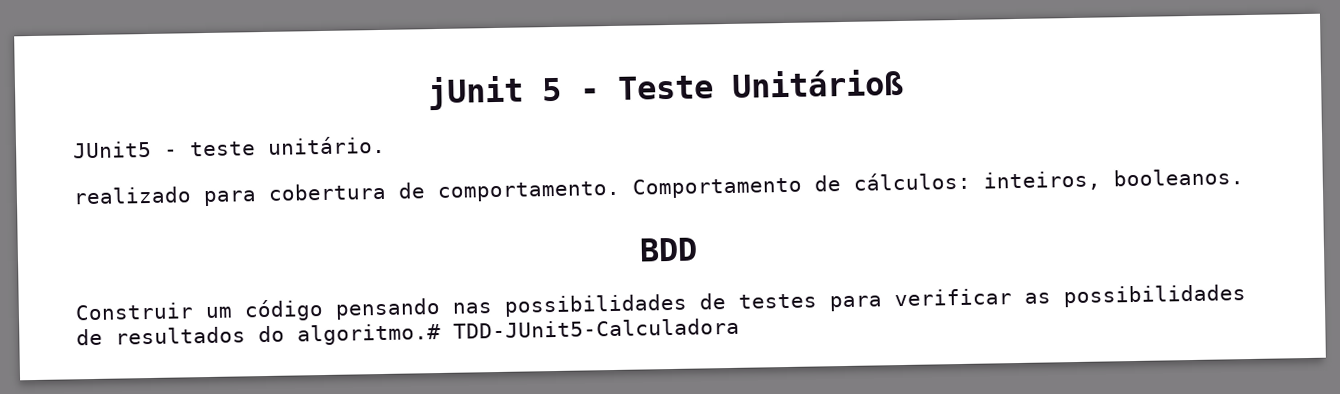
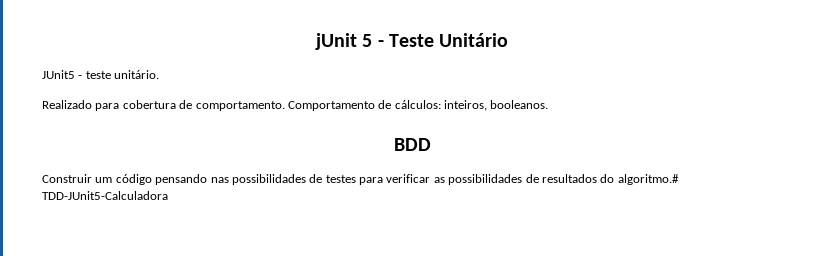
- jUnit 5 - Teste Unitárioß
+ jUnit 5 - Teste Unitário
- realizado para cobertura de comportamento.
+ Realizado para cobertura de comportamento.

